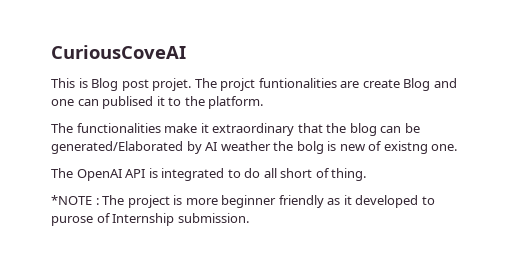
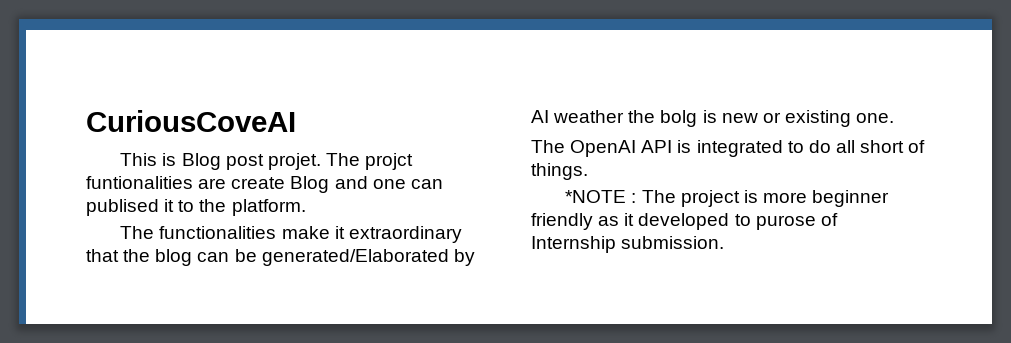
- The functionalities make it extraordinary that the blog can be generated/Elaborated by AI weather the bolg is new of existng one.
+ The functionalities make it extraordinary that the blog can be generated/Elaborated by AI weather the bolg is new or existing one.
- The OpenAI API is integrated to do all short of thing.
+ The OpenAI API is integrated to do all short of things.

